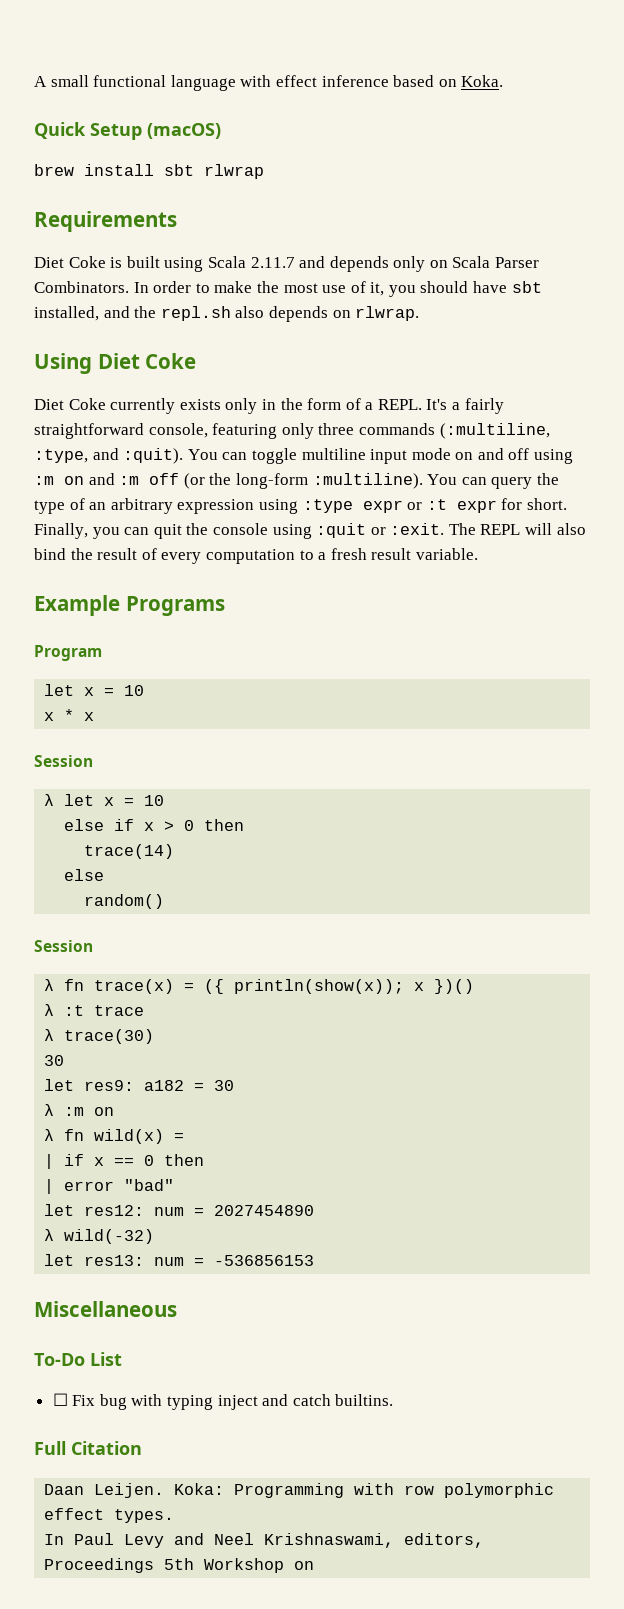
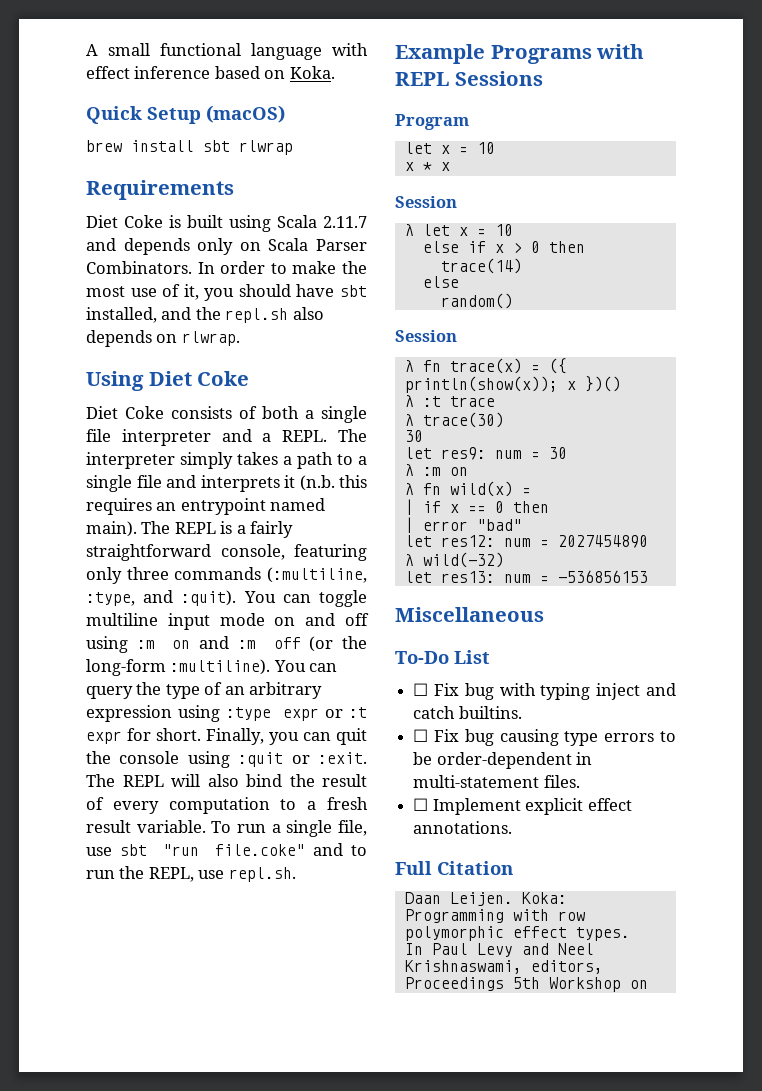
- Diet Coke currently exists only in the form of a REPL. It's a fairly straightforward console, featuring only three commands (:multiline, :type, and :quit).
+ Diet Coke consists of both a single file interpreter and a REPL. The interpreter simply takes a path to a single file and interprets it (n.b. this requires an entrypoint named main). The REPL is a fairly straightforward console, featuring only three commands (:multiline, :type, and :quit).
+ To run a single file, use sbt "run file.coke" and to run the REPL, use repl.sh.
- Example Programs
+ Example Programs with REPL Sessions
- let res9: a182 = 30
+ let res9: num = 30
+ ☐ Fix bug causing type errors to be order-dependent in multi-statement files.
+ ☐ Implement explicit effect annotations.

